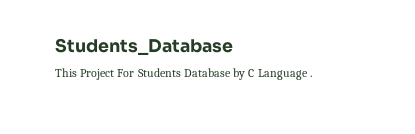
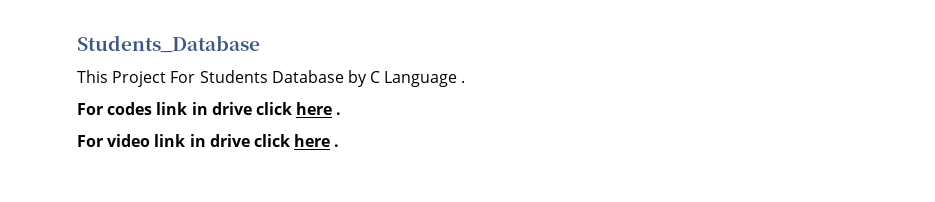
+ For codes link in drive click here .
+ For video link in drive click here .

